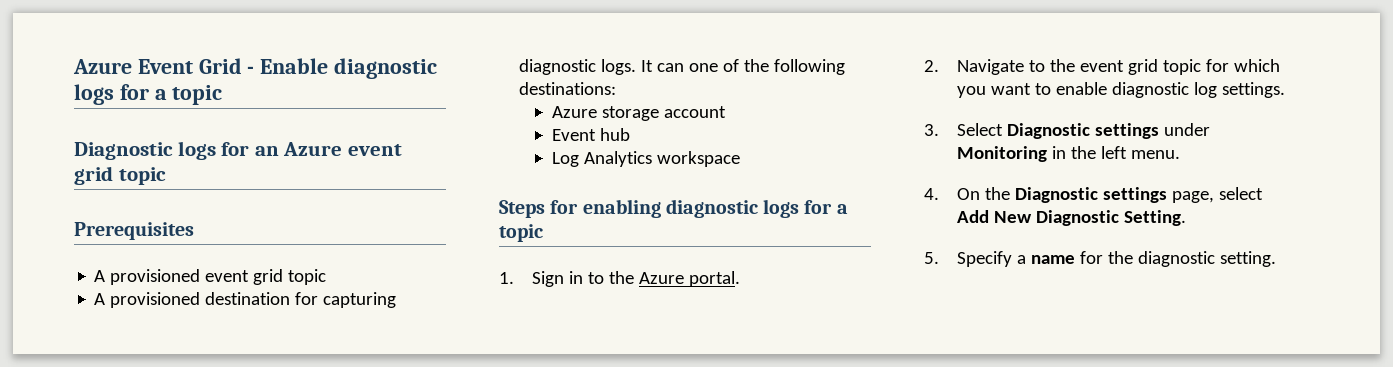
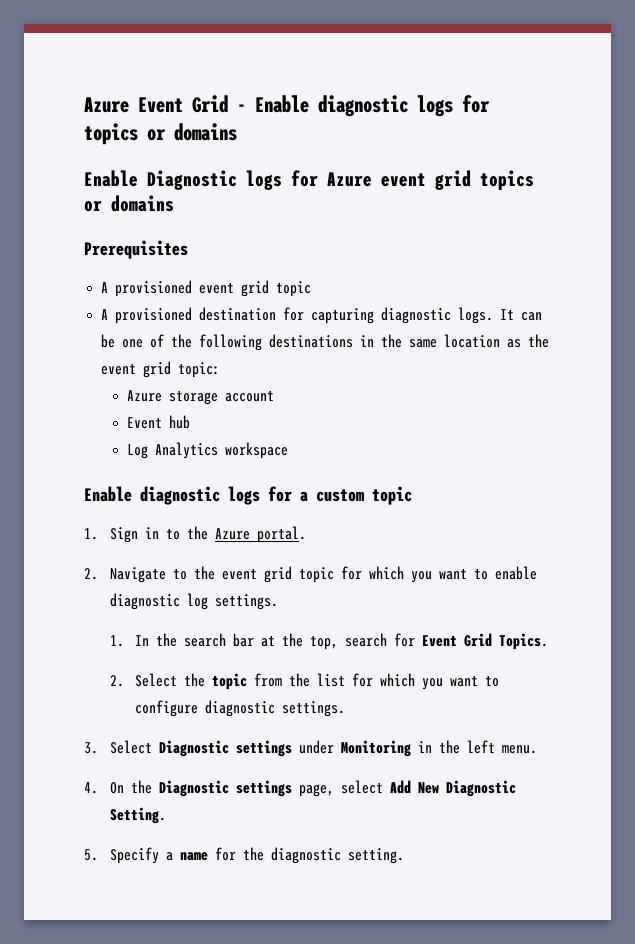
- Azure Event Grid - Enable diagnostic logs for a topic
- Diagnostic logs for an Azure event grid topic
+ Azure Event Grid - Enable diagnostic logs for topics or domains
+ Enable Diagnostic logs for Azure event grid topics or domains
- It can one of the following destinations:
+ It can be one of the following destinations in the same location as the event grid topic:
- Steps for enabling diagnostic logs for a topic
+ Enable diagnostic logs for a custom topic
+ 1. In the search bar at the top, search for Event Grid Topics.
+ 2. Select the topic from the list for which you want to configure diagnostic settings.

